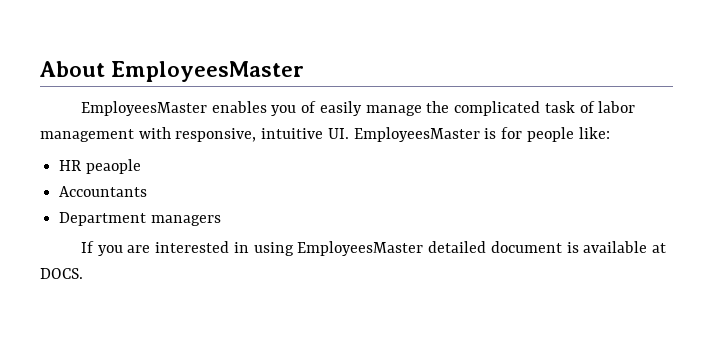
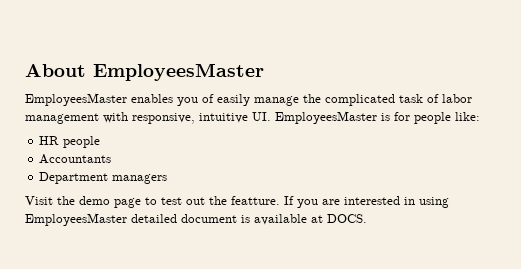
- HR peaople
+ HR people
+ Visit the demo page to test out the featture.

